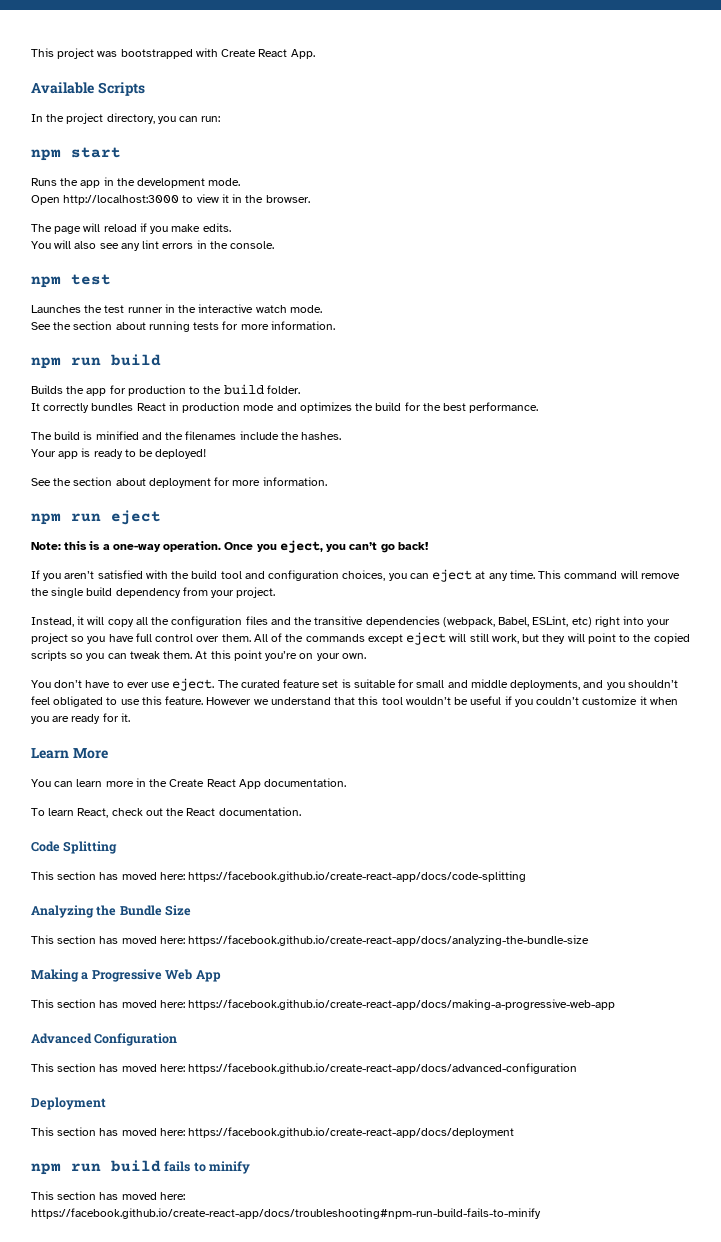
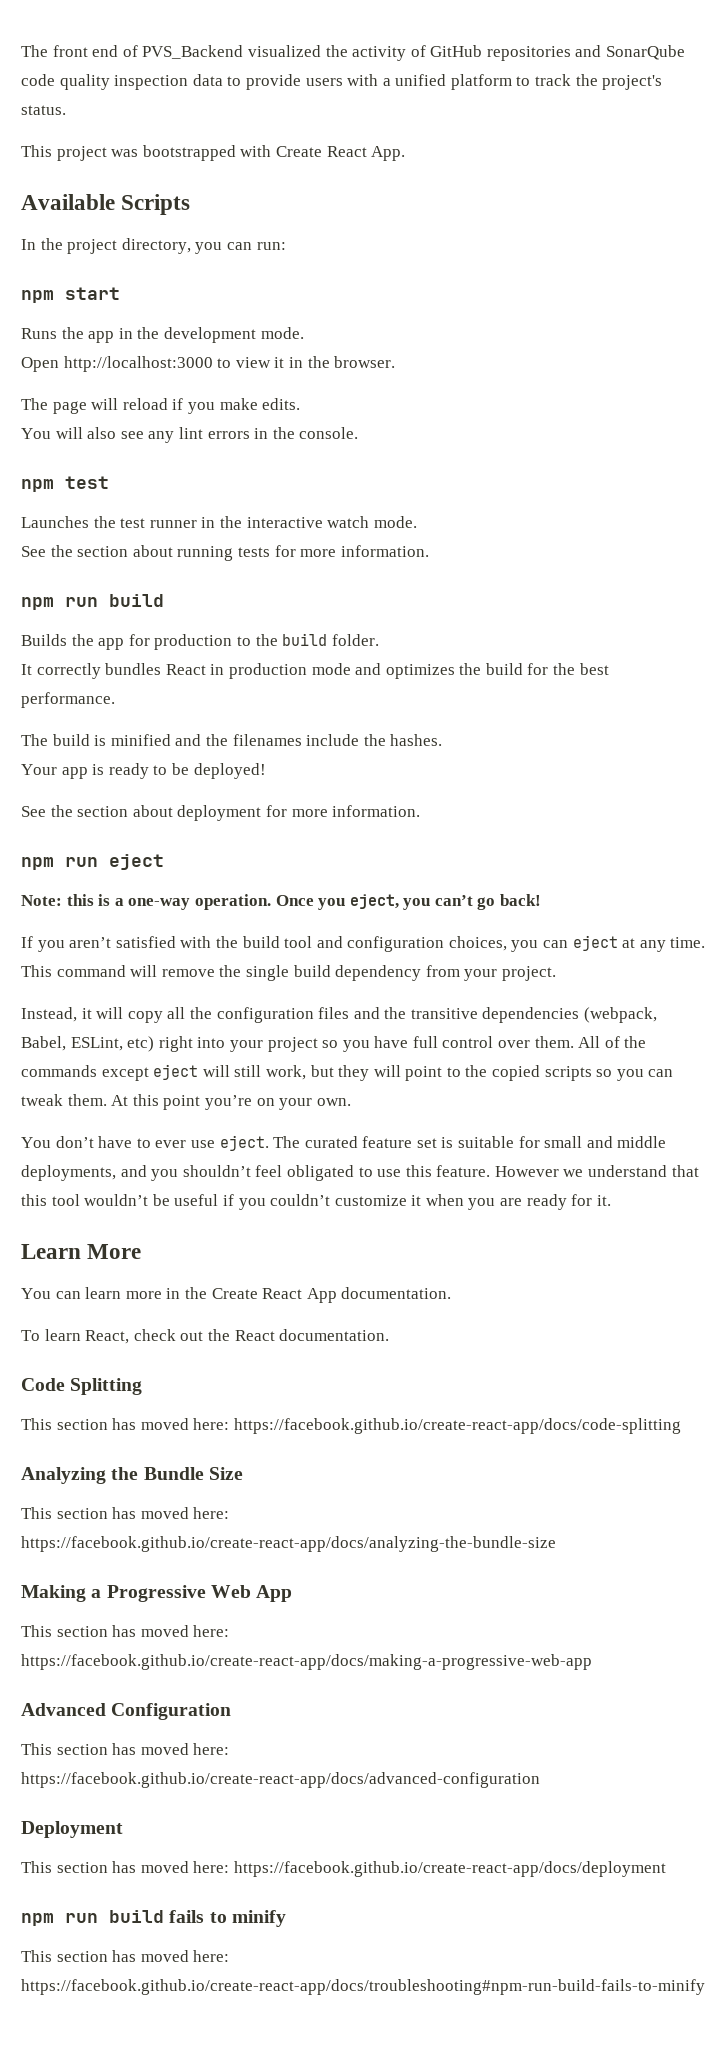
+ The front end of PVS_Backend visualized the activity of GitHub repositories and SonarQube code quality inspection data to provide users with a unified platform to track the project's status.

